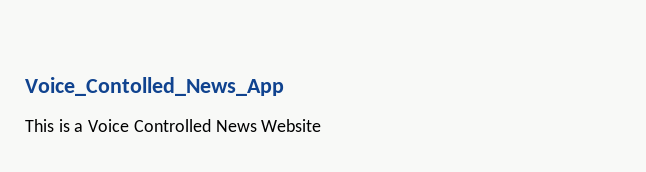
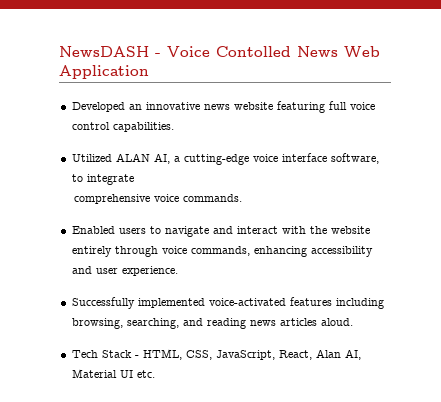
- Voice_Contolled_News_App
- This is a Voice Controlled News Website
+ NewsDASH - Voice Contolled News Web Application
+ Developed an innovative news website featuring full voice control capabilities.
+ Utilized ALAN AI, a cutting-edge voice interface software, to integrate
+ comprehensive voice commands.
+ Enabled users to navigate and interact with the website entirely through voice commands, enhancing accessibility and user experience.
+ Successfully implemented voice-activated features including browsing, searching, and reading news articles aloud.
+ Tech Stack - HTML, CSS, JavaScript, React, Alan AI, Material UI etc.

